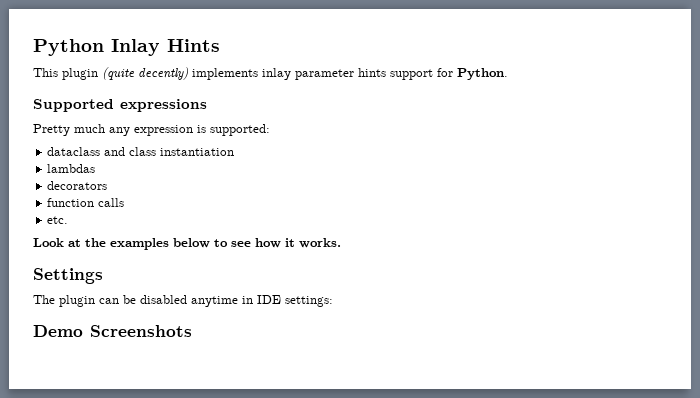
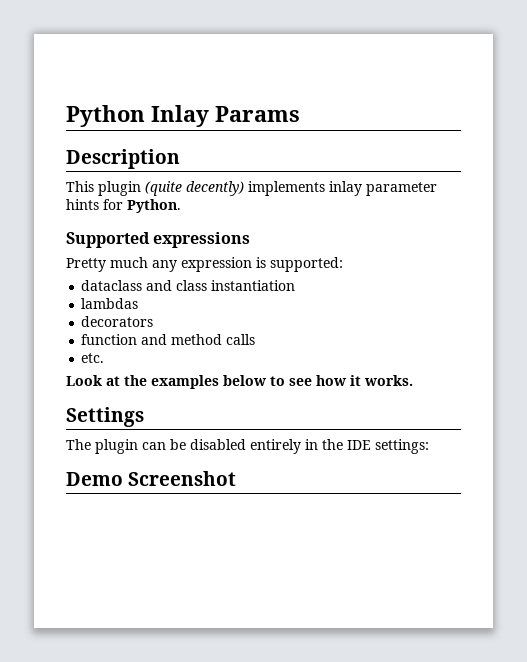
- Python Inlay Hints
+ Python Inlay Params
+ Description
- This plugin (quite decently) implements inlay parameter hints support for Python.
+ This plugin (quite decently) implements inlay parameter hints for Python.
- function calls
+ function and method calls
- The plugin can be disabled anytime in IDE settings:
+ The plugin can be disabled entirely in the IDE settings:
- Demo Screenshots
+ Demo Screenshot

